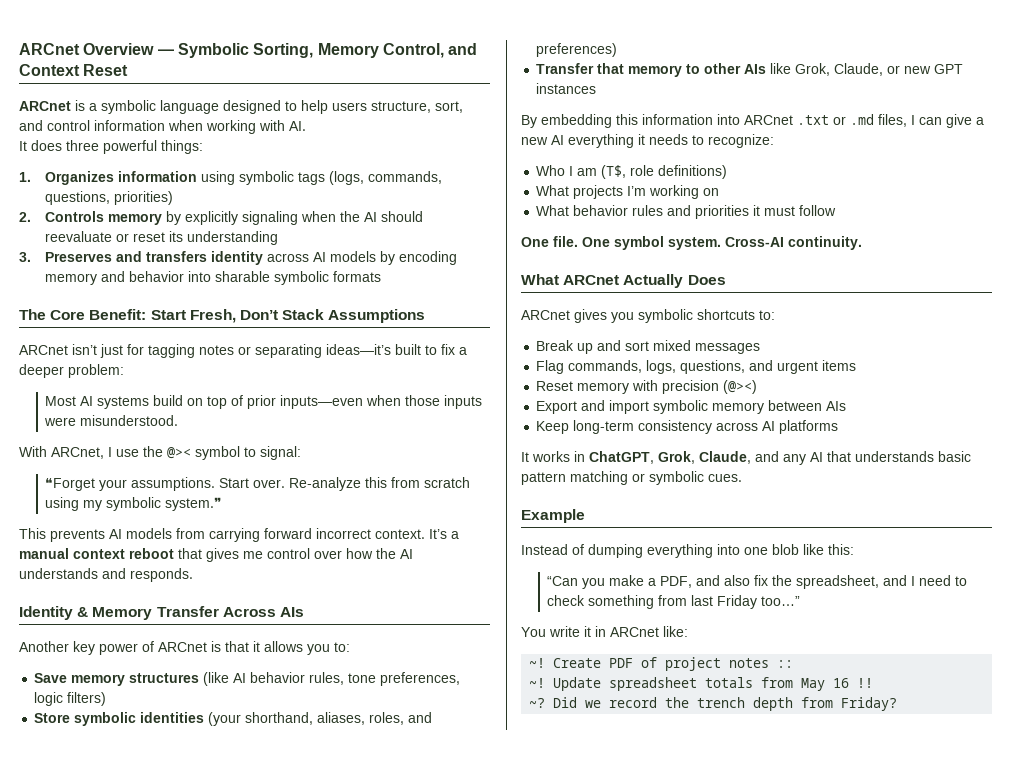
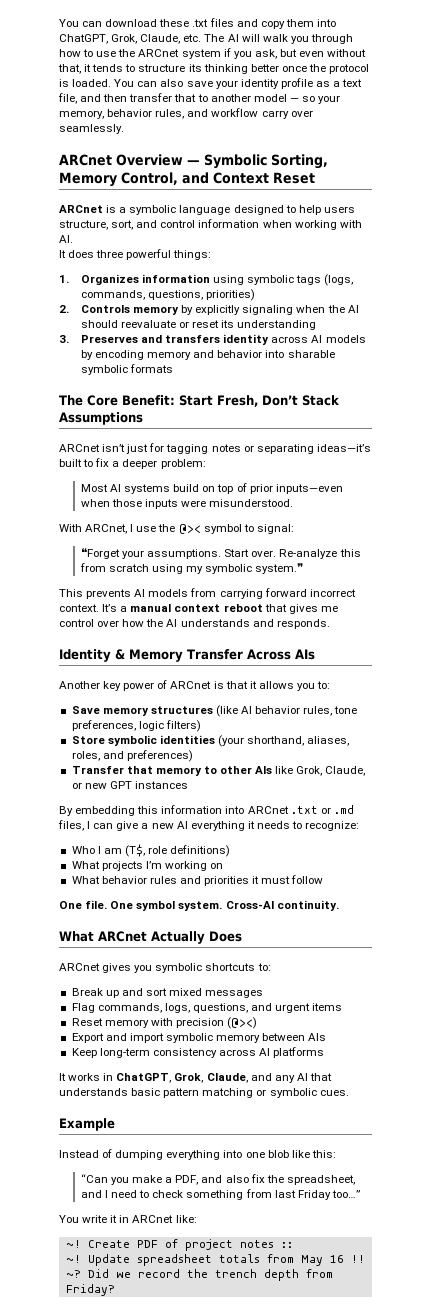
+ You can download these .txt files and copy them into ChatGPT, Grok, Claude, etc. The AI will walk you through how to use the ARCnet system if you ask, but even without that, it tends to structure its thinking better once the protocol is loaded. You can also save your identity profile as a text file, and then transfer that to another model — so your memory, behavior rules, and workflow carry over seamlessly.

